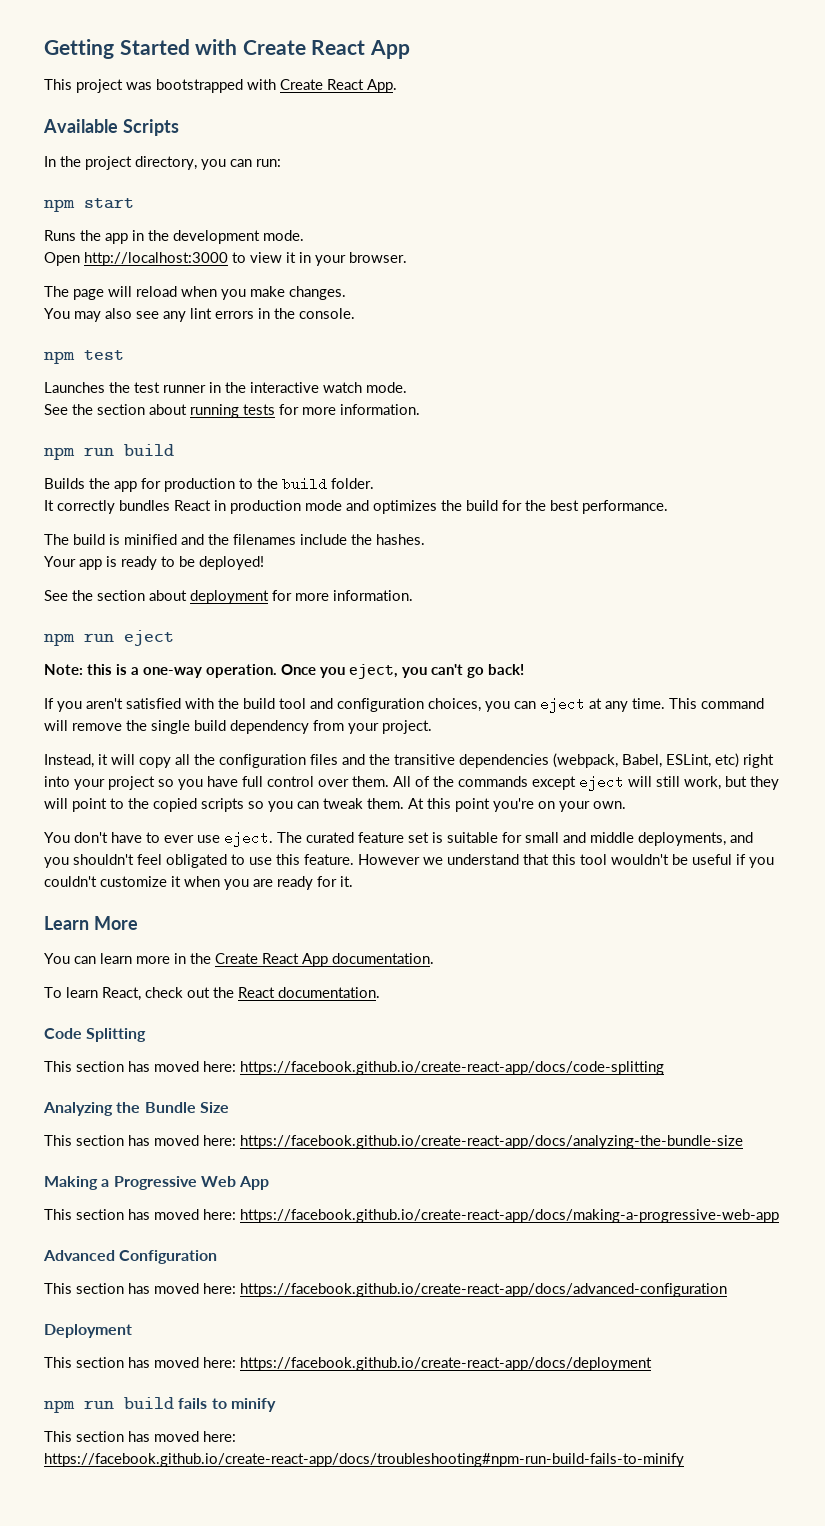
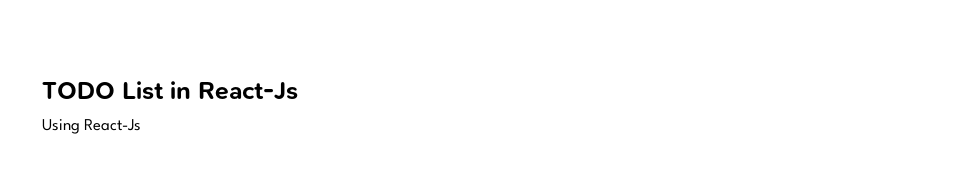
- Getting Started with Create React App
- This project was bootstrapped with Create React App.
- Available Scripts
- In the project directory, you can run:
- npm start
- Runs the app in the development mode.
- Open http://localhost:3000 to view it in your browser.
- The page will reload when you make changes.
- You may also see any lint errors in the console.
- npm test
- Launches the test runner in the interactive watch mode.
- See the section about running tests for more information.
- npm run build
- Builds the app for production to the build folder.
- It correctly bundles React in production mode and optimizes the build for the best performance.
- The build is minified and the filenames include the hashes.
- Your app is ready to be deployed!
- See the section about deployment for more information.
- npm run eject
- Note: this is a one-way operation. Once you eject, you can't go back!
- If you aren't satisfied with the build tool and configuration choices, you can eject at any time. This command will remove the single build dependency from your project.
- Instead, it will copy all the configuration files and the transitive dependencies (webpack, Babel, ESLint, etc) right into your project so you have full control over them. All of the commands except eject will still work, but they will point to the copied scripts so you can tweak them. At this point you're on your own.
- You don't have to ever use eject. The curated feature set is suitable for small and middle deployments, and you shouldn't feel obligated to use this feature. However we understand that this tool wouldn't be useful if you couldn't customize it when you are ready for it.
- Learn More
- You can learn more in the Create React App documentation.
- To learn React, check out the React documentation.
- Code Splitting
- This section has moved here: https://facebook.github.io/create-react-app/docs/code-splitting
- Analyzing the Bundle Size
- This section has moved here: https://facebook.github.io/create-react-app/docs/analyzing-the-bundle-size
- Making a Progressive Web App
- This section has moved here: https://facebook.github.io/create-react-app/docs/making-a-progressive-web-app
- Advanced Configuration
- This section has moved here: https://facebook.github.io/create-react-app/docs/advanced-configuration
- Deployment
- This section has moved here: https://facebook.github.io/create-react-app/docs/deployment
- npm run build fails to minify
- This section has moved here: https://facebook.github.io/create-react-app/docs/troubleshooting#npm-run-build-fails-to-minify
+ TODO List in React-Js
+ Using React-Js

